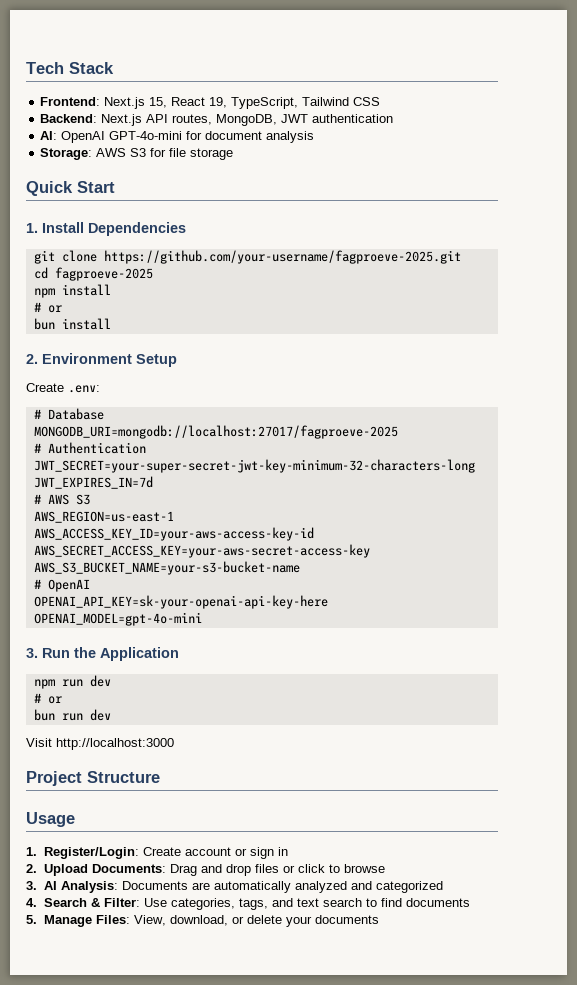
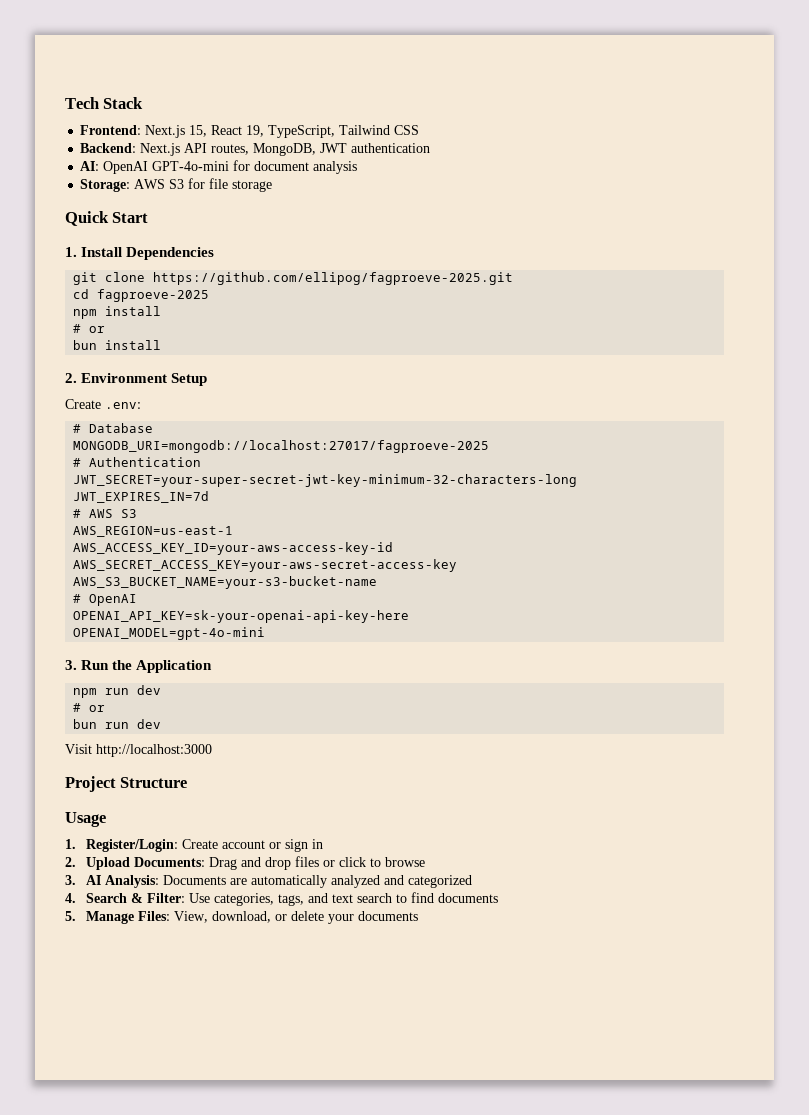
- git clone https://github.com/your-username/fagproeve-2025.git
+ git clone https://github.com/ellipog/fagproeve-2025.git

